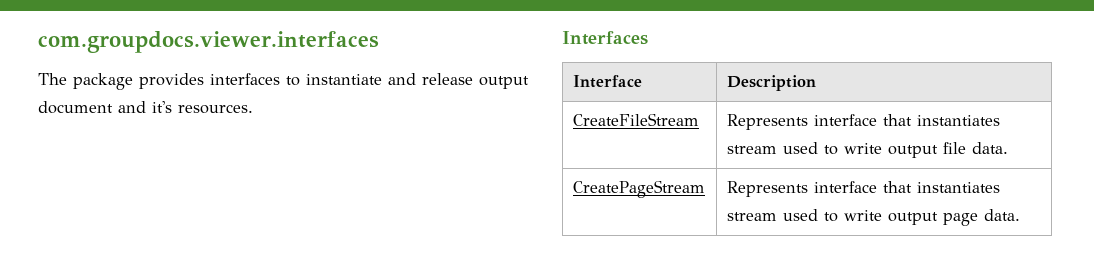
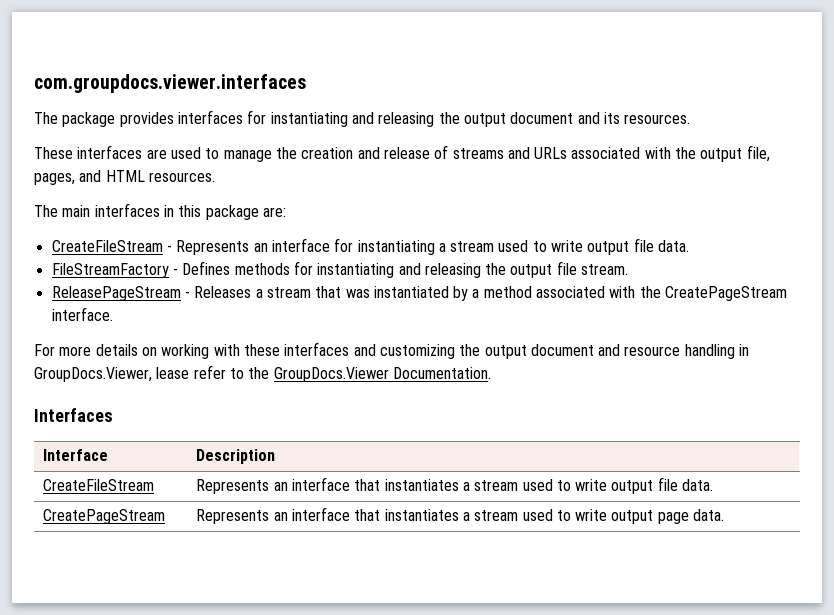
- The package provides interfaces to instantiate and release output document and it's resources.
+ The package provides interfaces for instantiating and releasing the output document and its resources.
+ These interfaces are used to manage the creation and release of streams and URLs associated with the output file, pages, and HTML resources.
+ The main interfaces in this package are:
+ CreateFileStream - Represents an interface for instantiating a stream used to write output file data.
+ FileStreamFactory - Defines methods for instantiating and releasing the output file stream.
+ ReleasePageStream - Releases a stream that was instantiated by a method associated with the CreatePageStream interface.
+ For more details on working with these interfaces and customizing the output document and resource handling in GroupDocs.Viewer, lease refer to the GroupDocs.Viewer Documentation.
- CreateFileStream | Represents interface that instantiates stream used to write output file data.
+ CreateFileStream | Represents an interface that instantiates a stream used to write output file data.
- CreatePageStream | Represents interface that instantiates stream used to write output page data.
+ CreatePageStream | Represents an interface that instantiates a stream used to write output page data.

